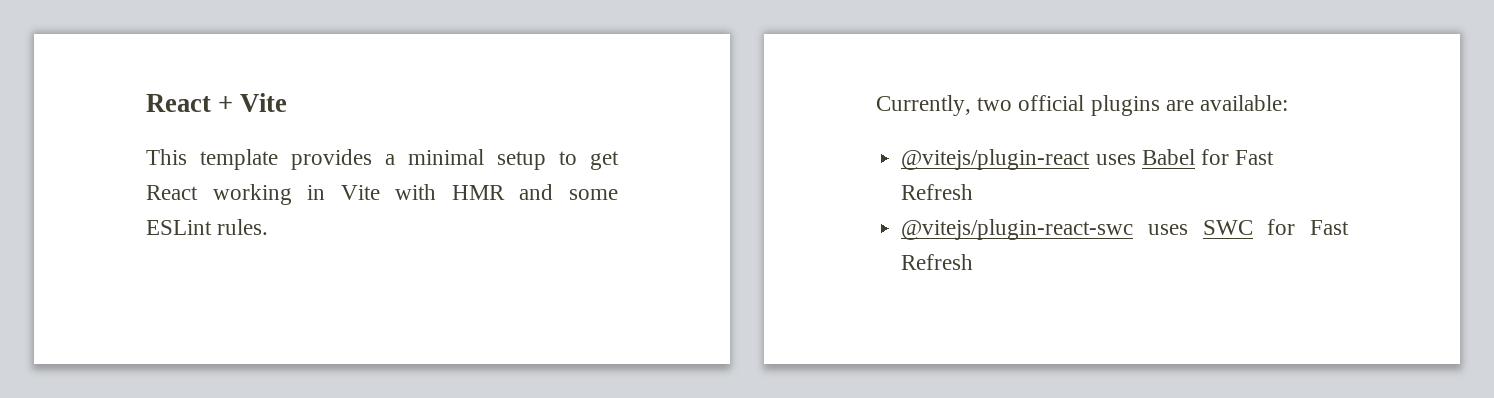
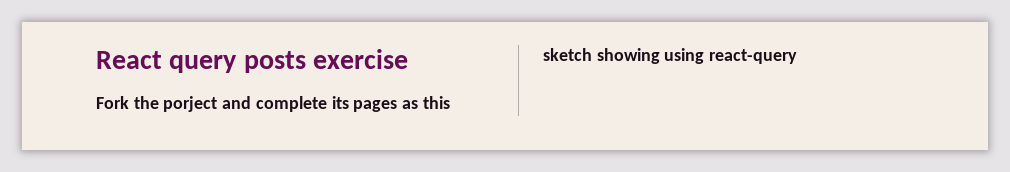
- React + Vite
- This template provides a minimal setup to get React working in Vite with HMR and some ESLint rules.
- Currently, two official plugins are available:
- @vitejs/plugin-react uses Babel for Fast Refresh
- @vitejs/plugin-react-swc uses SWC for Fast Refresh
+ React query posts exercise
+ Fork the porject and complete its pages as this sketch showing using react-query

